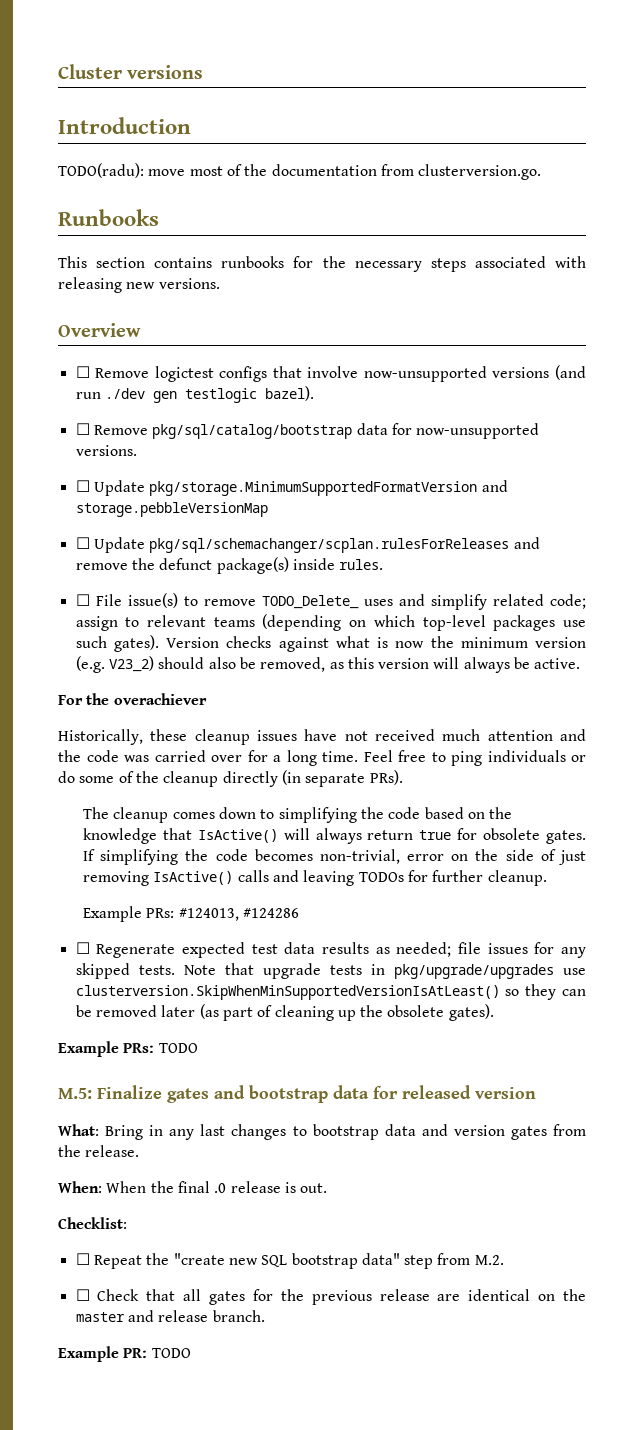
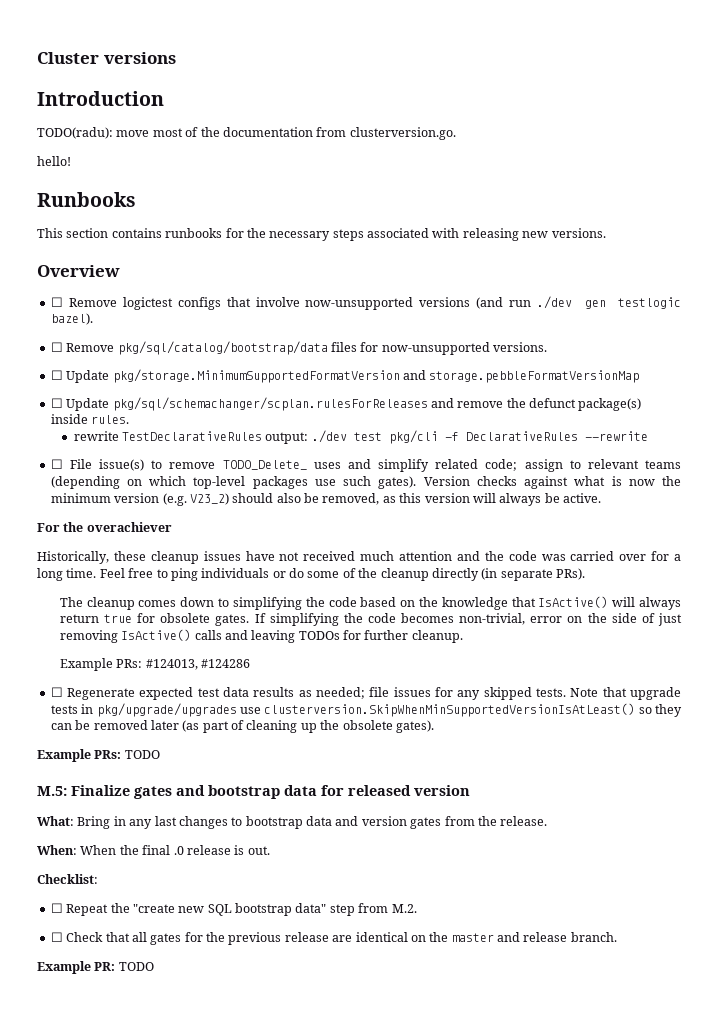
+ hello!
- ☐ Remove pkg/sql/catalog/bootstrap data for now-unsupported versions.
+ ☐ Remove pkg/sql/catalog/bootstrap/data files for now-unsupported versions.
- ☐ Update pkg/storage.MinimumSupportedFormatVersion and storage.pebbleVersionMap
+ ☐ Update pkg/storage.MinimumSupportedFormatVersion and storage.pebbleFormatVersionMap
+ rewrite TestDeclarativeRules output: ./dev test pkg/cli -f DeclarativeRules --rewrite

